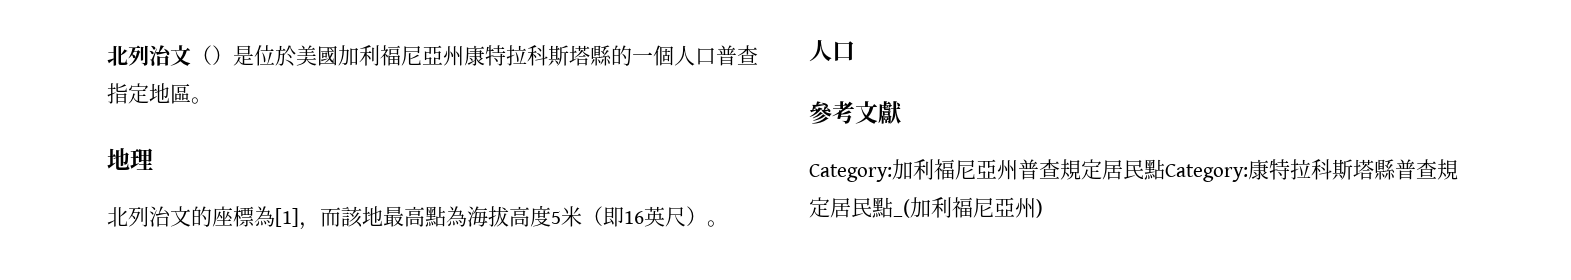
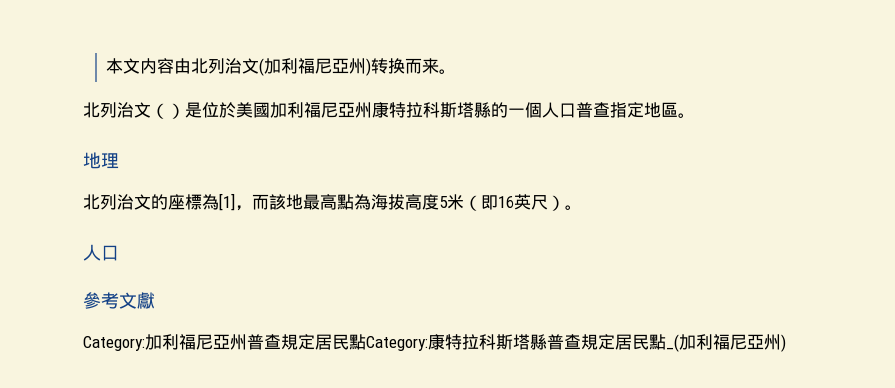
+ 本文内容由北列治文(加利福尼亞州)转换而来。

